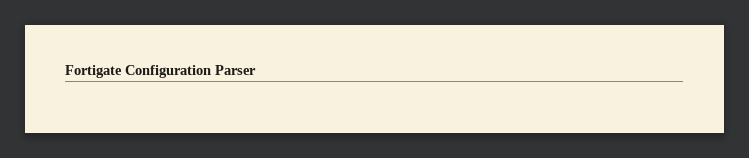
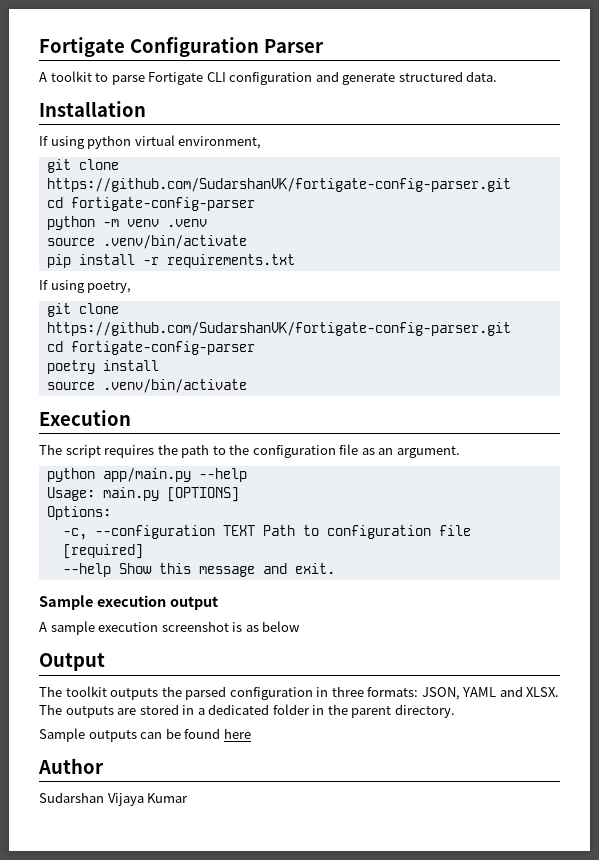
+ A toolkit to parse Fortigate CLI configuration and generate structured data.
+ Installation
+ If using python virtual environment,
+ git clone https://github.com/SudarshanVK/fortigate-config-parser.git
+ cd fortigate-config-parser
+ python -m venv .venv
+ source .venv/bin/activate
+ pip install -r requirements.txt
+ If using poetry,
+ git clone https://github.com/SudarshanVK/fortigate-config-parser.git
+ cd fortigate-config-parser
+ poetry install
+ source .venv/bin/activate
+ Execution
+ The script requires the path to the configuration file as an argument.
+ python app/main.py --help
+ Usage: main.py [OPTIONS]
+ Options:
+ -c, --configuration TEXT Path to configuration file [required]
+ --help Show this message and exit.
+ Sample execution output
+ A sample execution screenshot is as below
+ Output
+ The toolkit outputs the parsed configuration in three formats: JSON, YAML and XLSX. The outputs are stored in a dedicated folder in the parent directory.
+ Sample outputs can be found here
+ Author
+ Sudarshan Vijaya Kumar

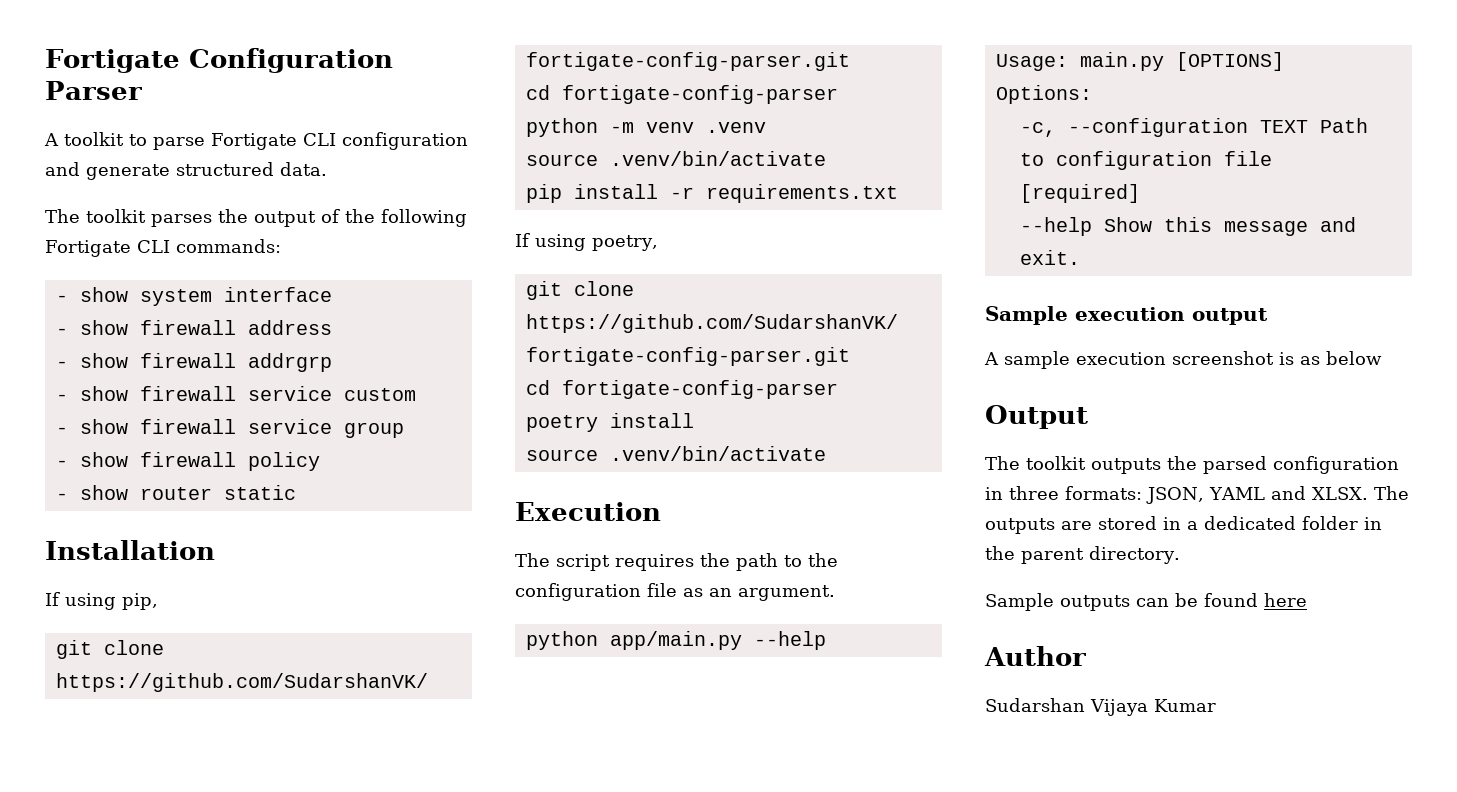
+ The toolkit parses the output of the following Fortigate CLI commands:
+ - show system interface
+ - show firewall address
+ - show firewall addrgrp
+ - show firewall service custom
+ - show firewall service group
+ - show firewall policy
+ - show router static
- If using python virtual environment,
+ If using pip,

